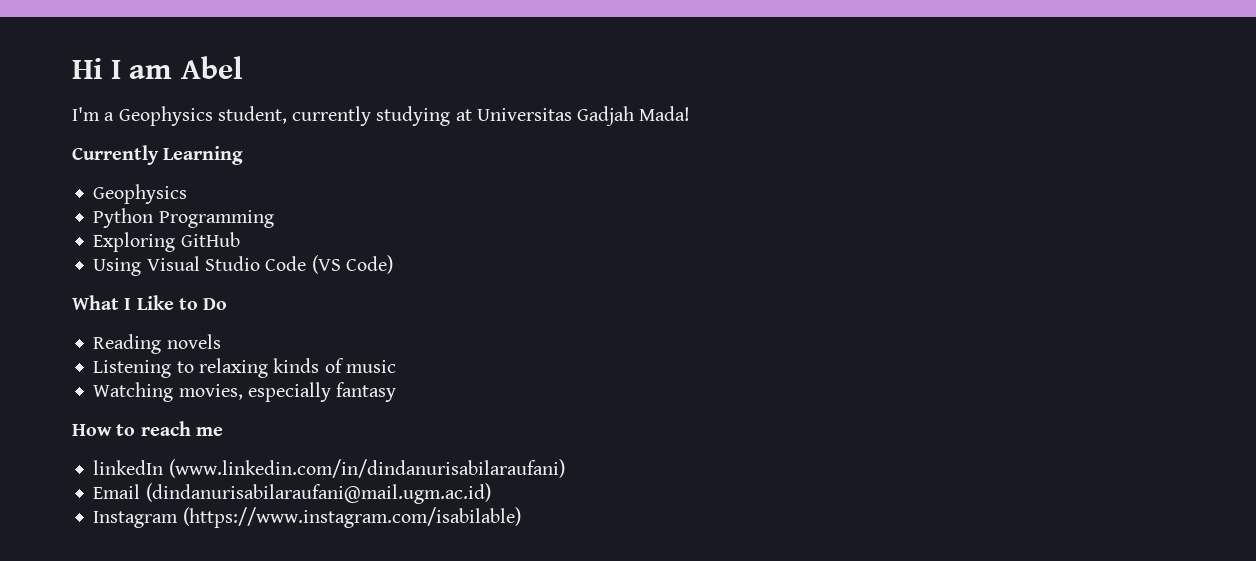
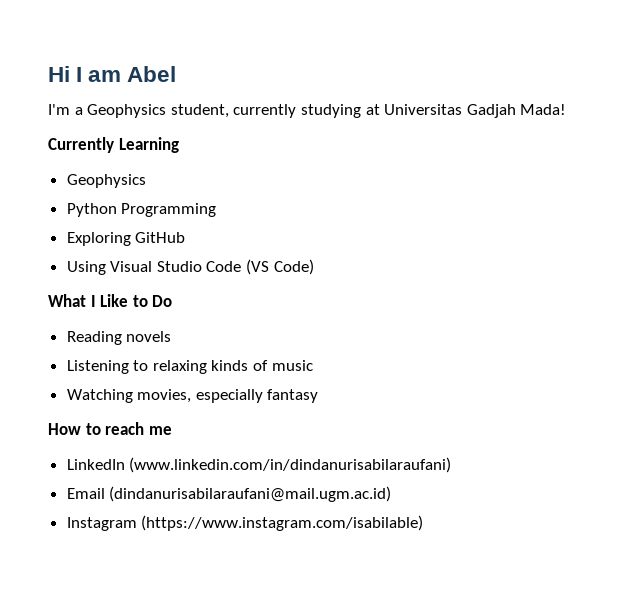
- linkedIn (www.linkedin.com/in/dindanurisabilaraufani)
+ LinkedIn (www.linkedin.com/in/dindanurisabilaraufani)

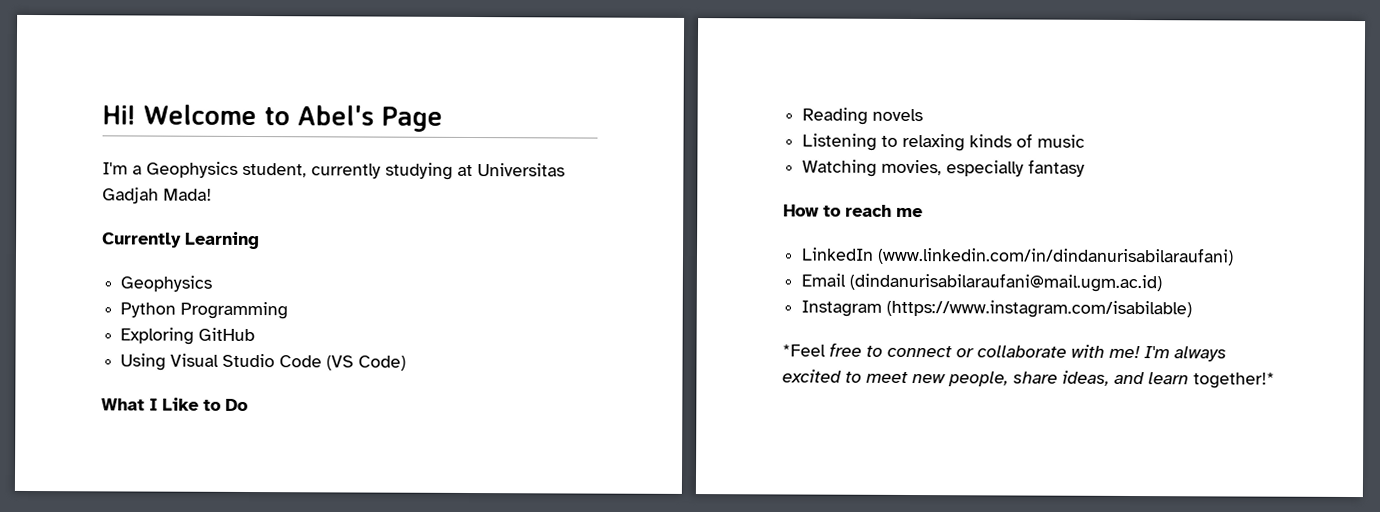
- Hi I am Abel
+ Hi! Welcome to Abel's Page
+ *Feel free to connect or collaborate with me! I'm always excited to meet new people, share ideas, and learn together!*

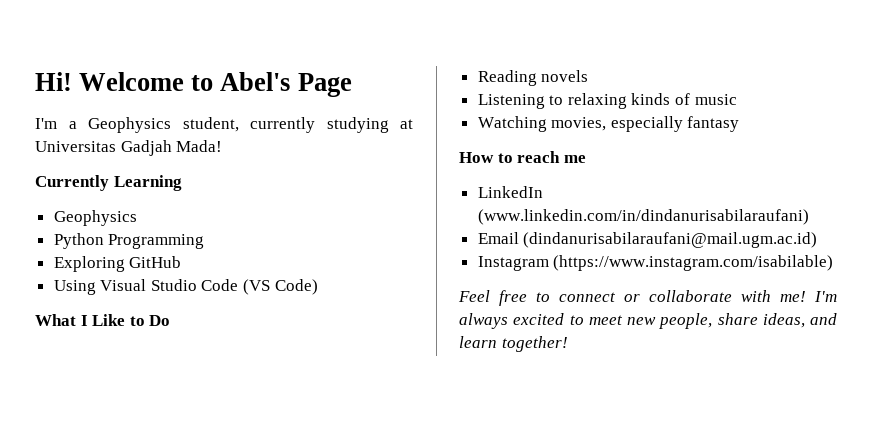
- *Feel free to connect or collaborate with me!
+ Feel free to connect or collaborate with me!
- I'm always excited to meet new people, share ideas, and learn together!*
+ I'm always excited to meet new people, share ideas, and learn together!

